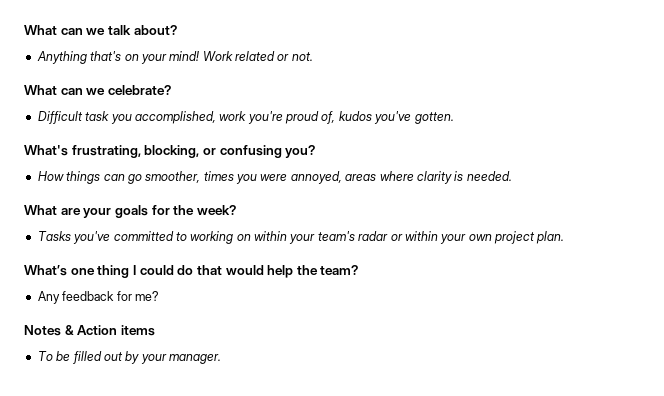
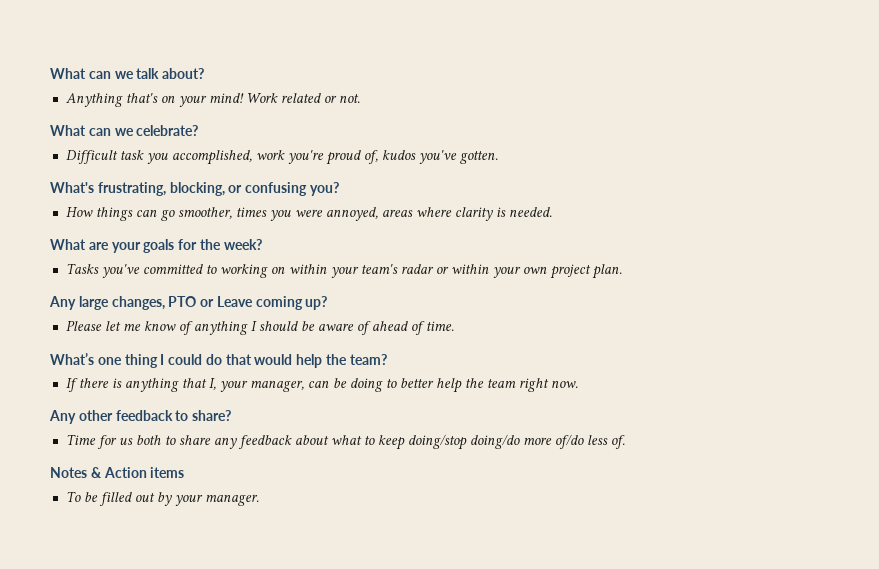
+ Any large changes, PTO or Leave coming up?
+ Please let me know of anything I should be aware of ahead of time.
- Any feedback for me?
+ If there is anything that I, your manager, can be doing to better help the team right now.
+ Any other feedback to share?
+ Time for us both to share any feedback about what to keep doing/stop doing/do more of/do less of.

